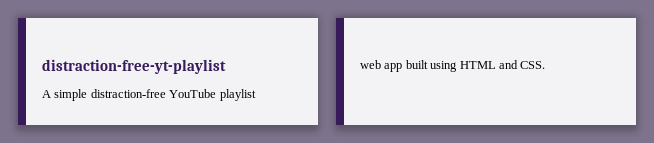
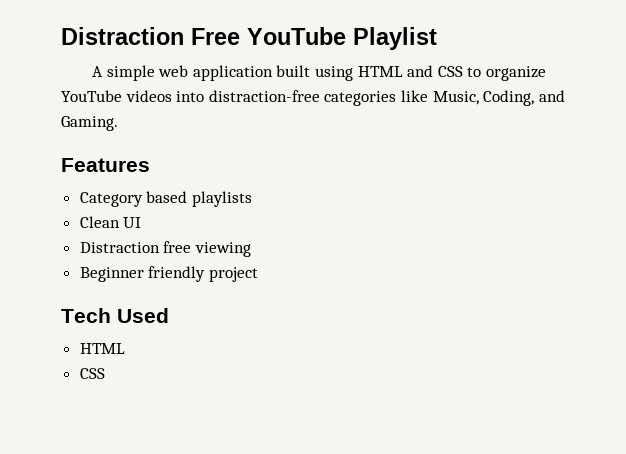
- distraction-free-yt-playlist
- A simple distraction-free YouTube playlist web app built using HTML and CSS.
+ Distraction Free YouTube Playlist
+ A simple web application built using HTML and CSS to organize YouTube videos into distraction-free categories like Music, Coding, and Gaming.
+ Features
+ Category based playlists
+ Clean UI
+ Distraction free viewing
+ Beginner friendly project
+ Tech Used
+ HTML
+ CSS

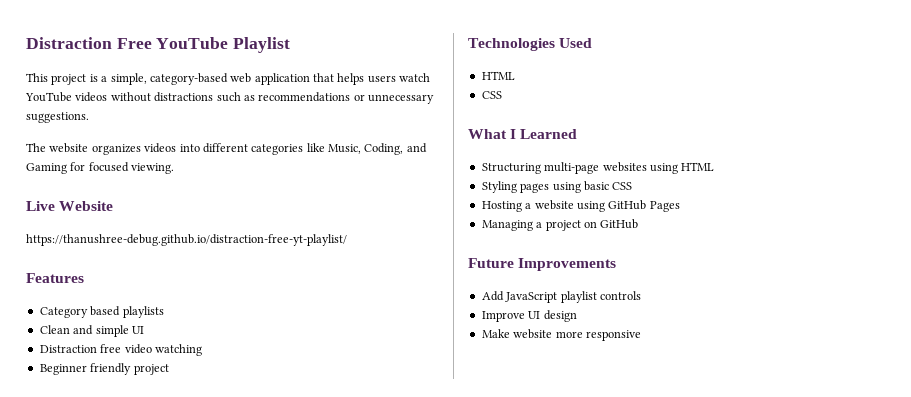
- A simple web application built using HTML and CSS to organize YouTube videos into distraction-free categories like Music, Coding, and Gaming.
+ This project is a simple, category-based web application that helps users watch YouTube videos without distractions such as recommendations or unnecessary suggestions.
+ The website organizes videos into different categories like Music, Coding, and Gaming for focused viewing.
+ Live Website
+ https://thanushree-debug.github.io/distraction-free-yt-playlist/
- Clean UI
+ Clean and simple UI
- Distraction free viewing
+ Distraction free video watching
- Tech Used
+ Technologies Used
+ What I Learned
+ Structuring multi-page websites using HTML
+ Styling pages using basic CSS
+ Hosting a website using GitHub Pages
+ Managing a project on GitHub
+ Future Improvements
+ Add JavaScript playlist controls
+ Improve UI design
+ Make website more responsive

